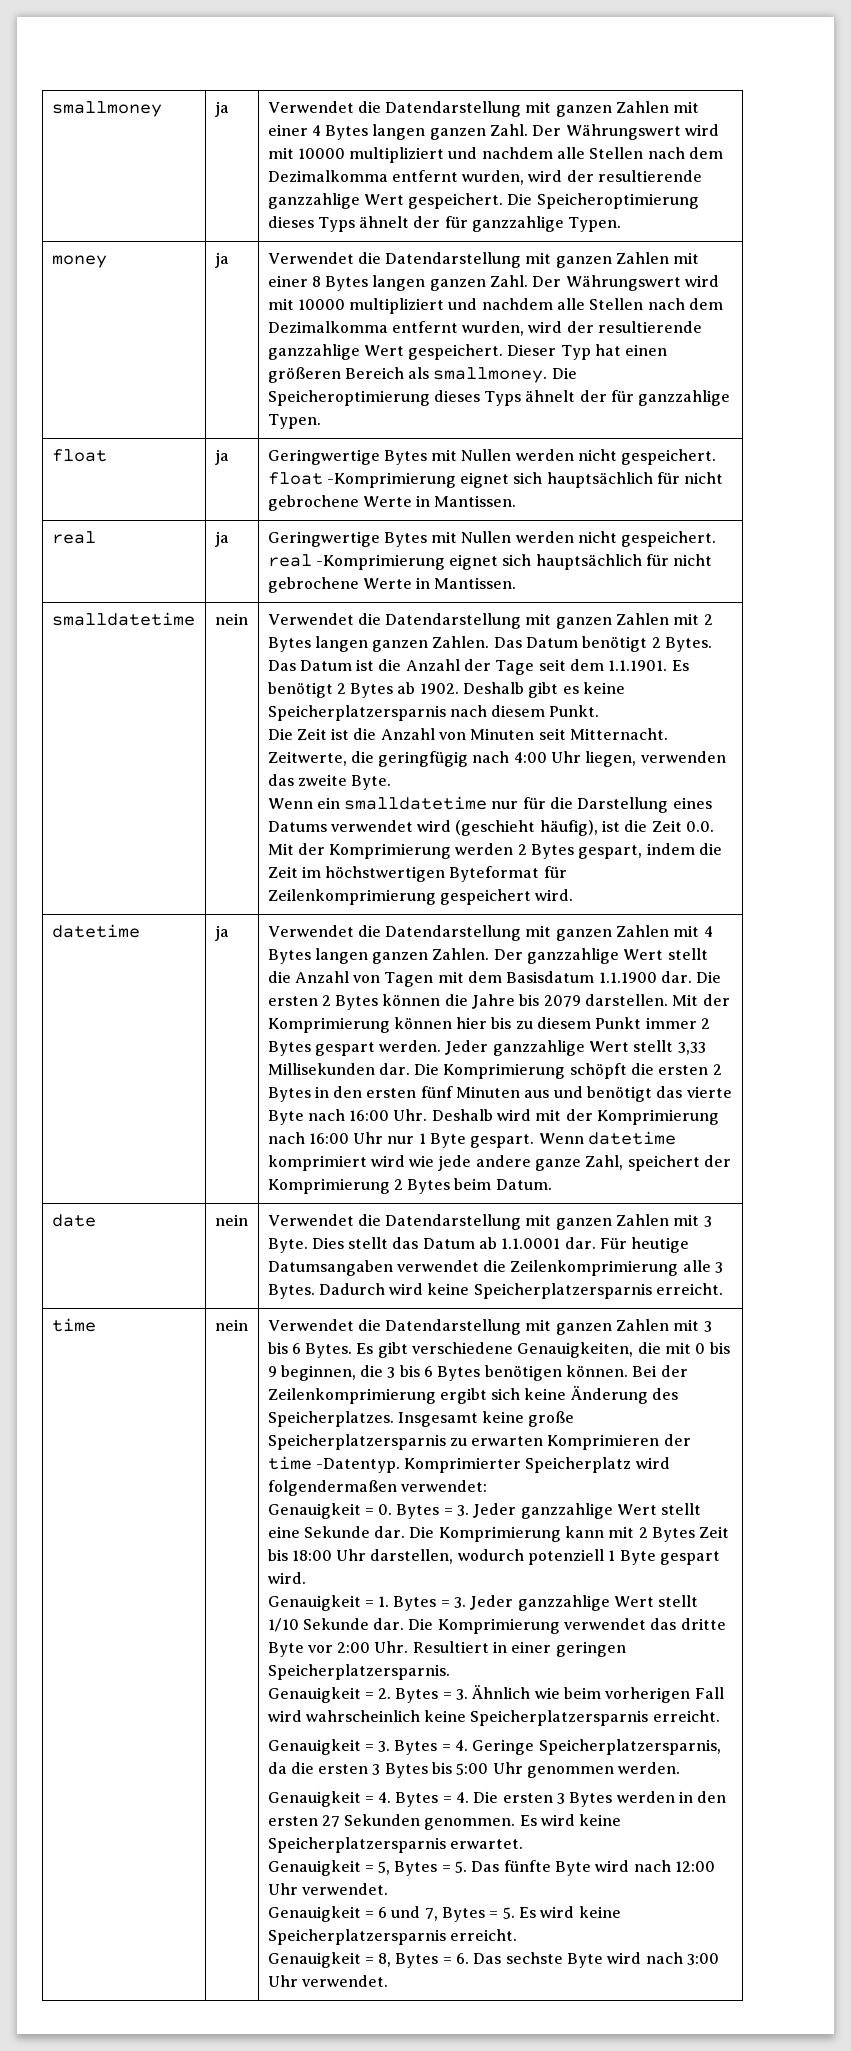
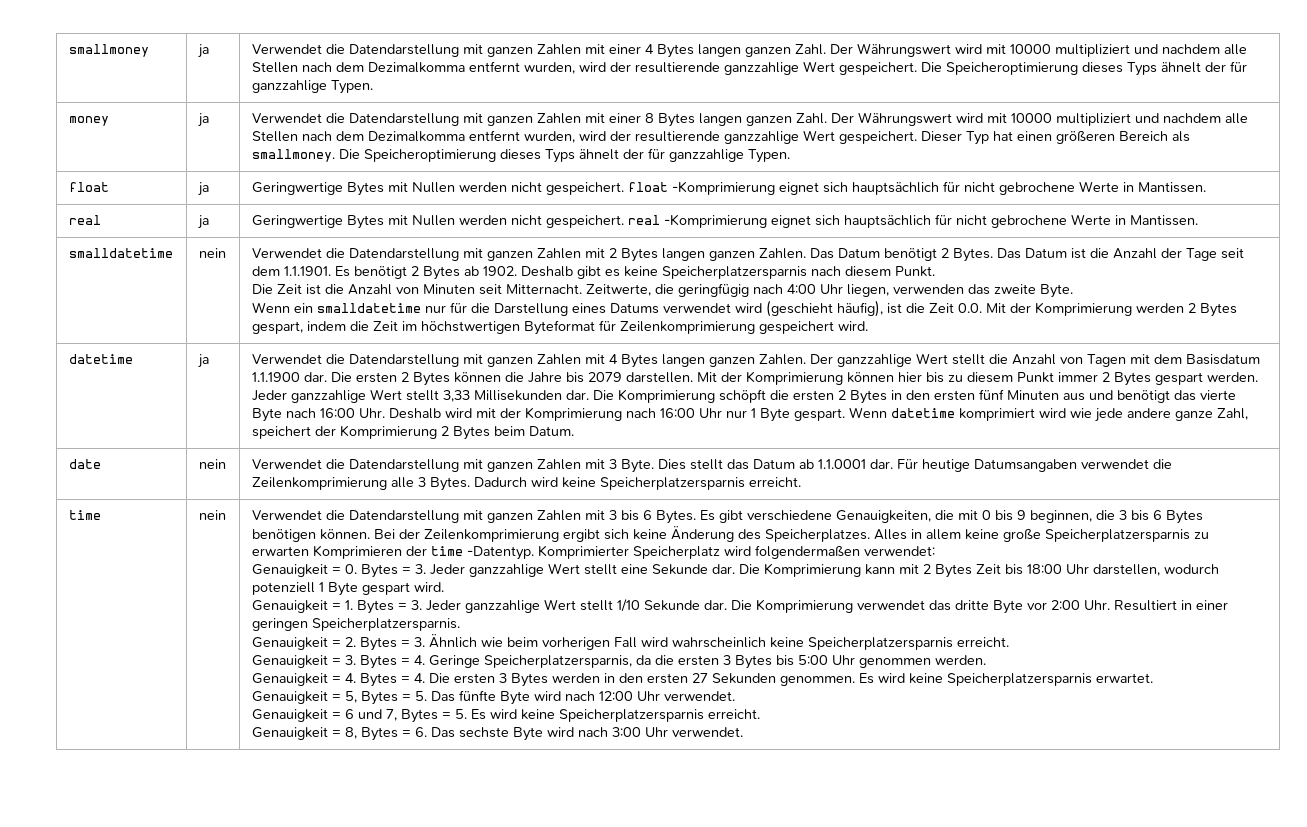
- Insgesamt keine große Speicherplatzersparnis zu erwarten Komprimieren der time -Datentyp.
+ Alles in allem keine große Speicherplatzersparnis zu erwarten Komprimieren der time -Datentyp.

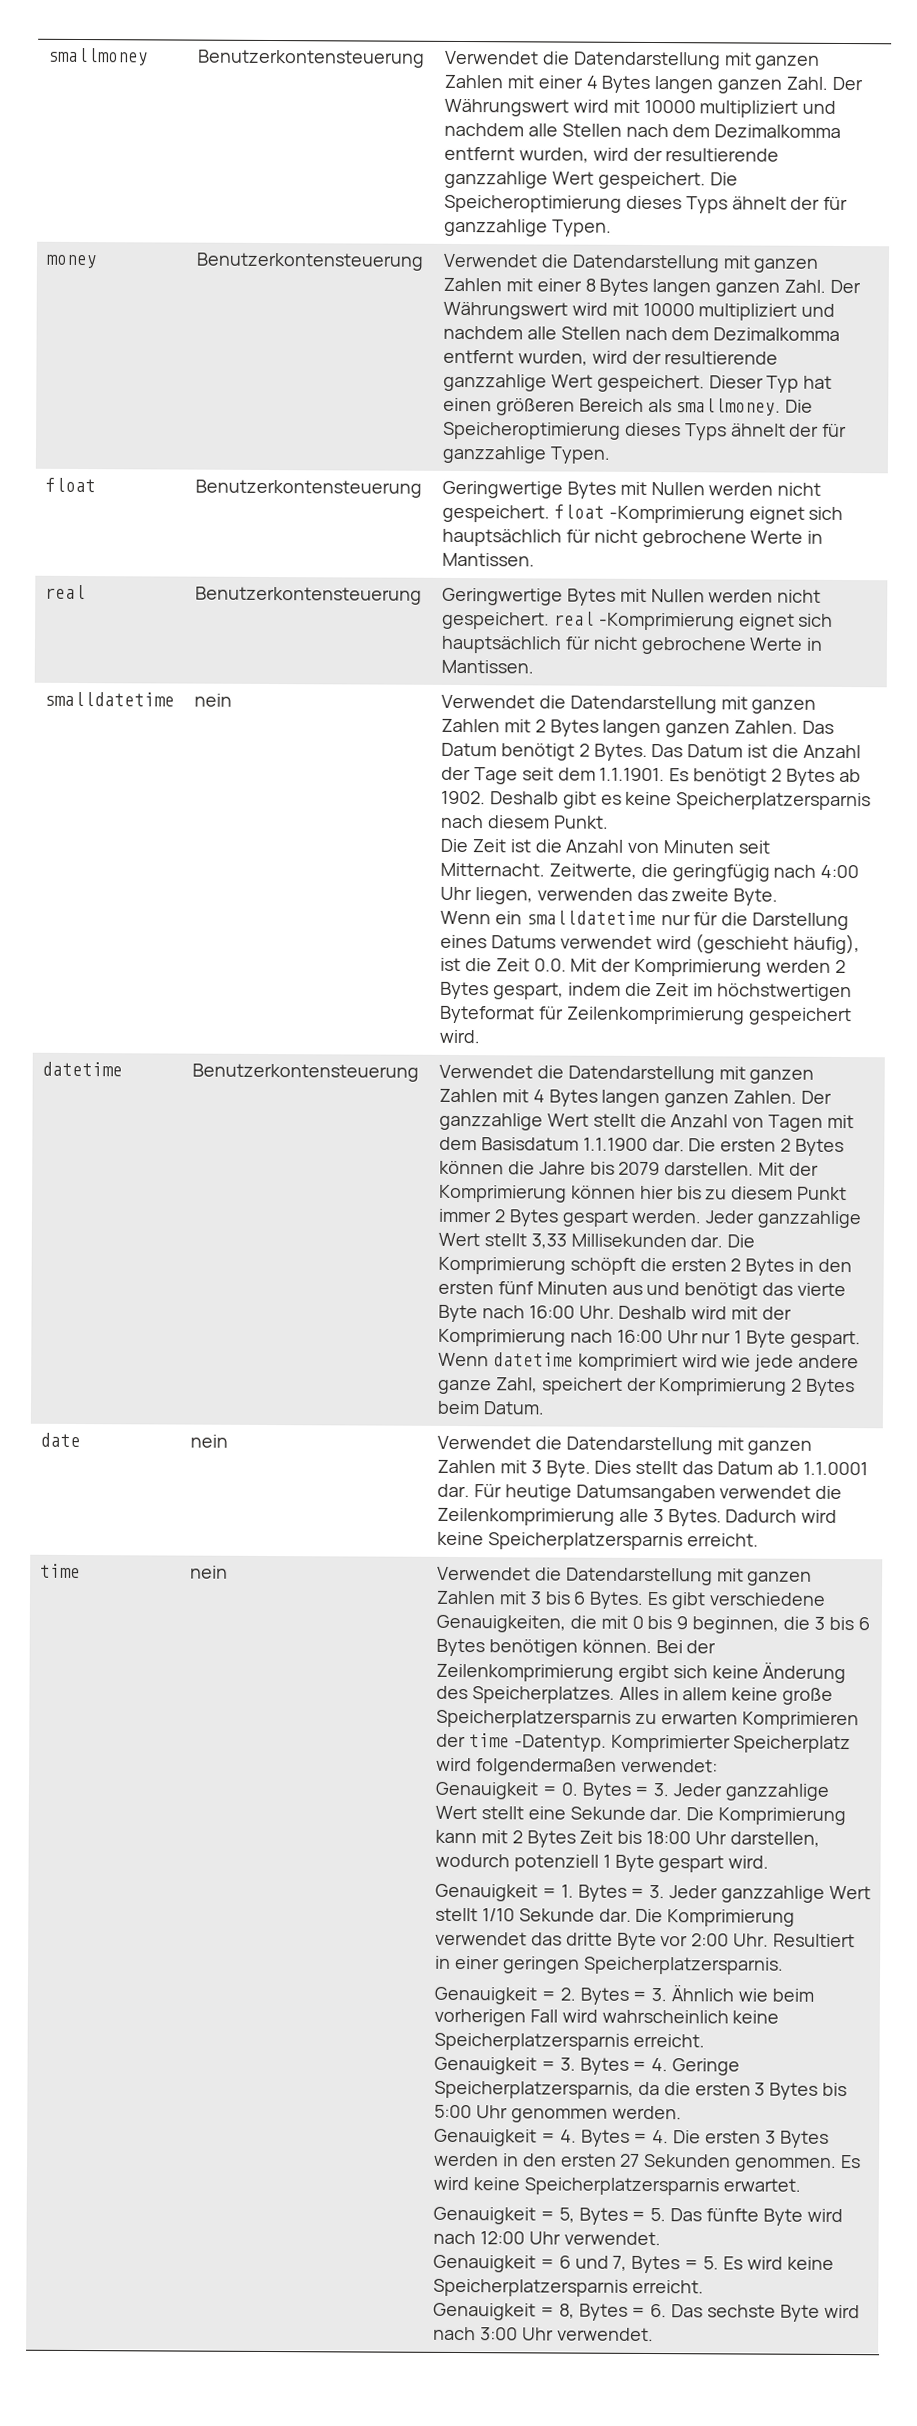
- smallmoney | ja
+ smallmoney | Benutzerkontensteuerung
- money | ja
+ money | Benutzerkontensteuerung
- float | ja | Geringwertige Bytes mit Nullen werden nicht gespeichert. float -Komprimierung eignet sich hauptsächlich für nicht gebrochene Werte in Mantissen.
+ float | Benutzerkontensteuerung | Geringwertige Bytes mit Nullen werden nicht gespeichert. float -Komprimierung eignet sich hauptsächlich für nicht gebrochene Werte in Mantissen.
- real | ja | Geringwertige Bytes mit Nullen werden nicht gespeichert. real -Komprimierung eignet sich hauptsächlich für nicht gebrochene Werte in Mantissen.
+ real | Benutzerkontensteuerung | Geringwertige Bytes mit Nullen werden nicht gespeichert. real -Komprimierung eignet sich hauptsächlich für nicht gebrochene Werte in Mantissen.
- datetime | ja
+ datetime | Benutzerkontensteuerung

